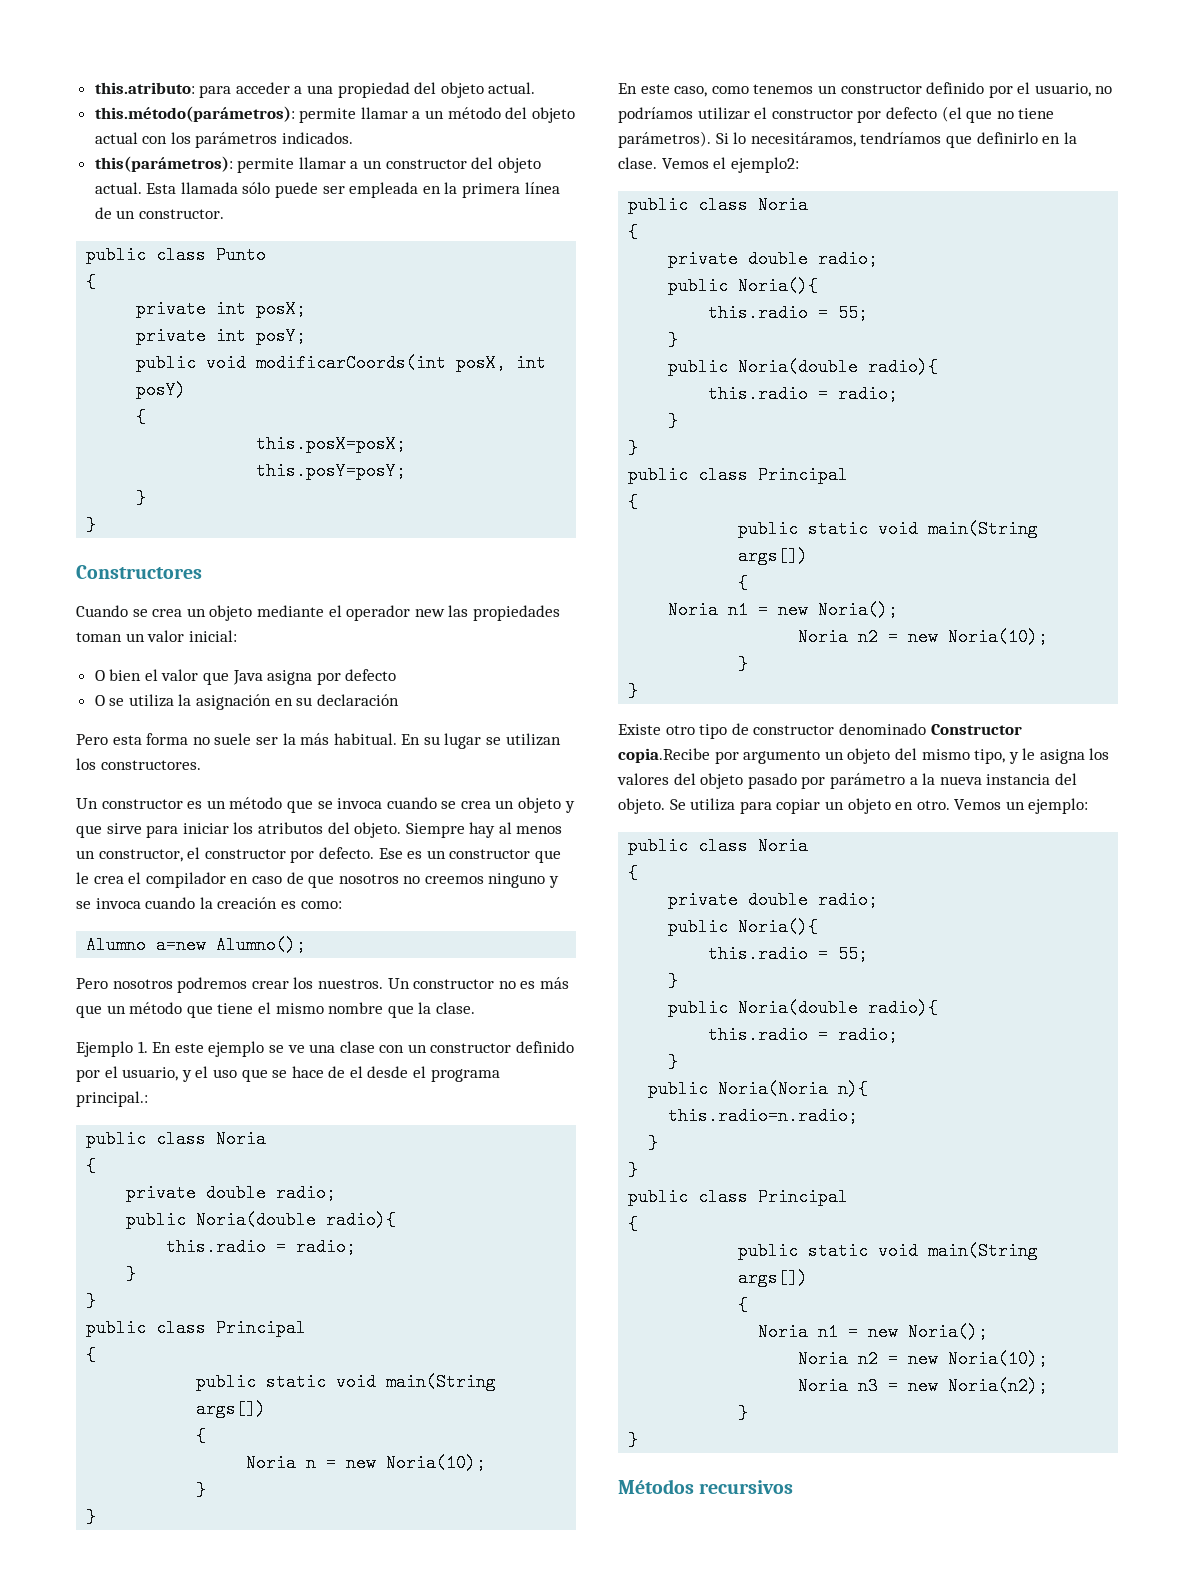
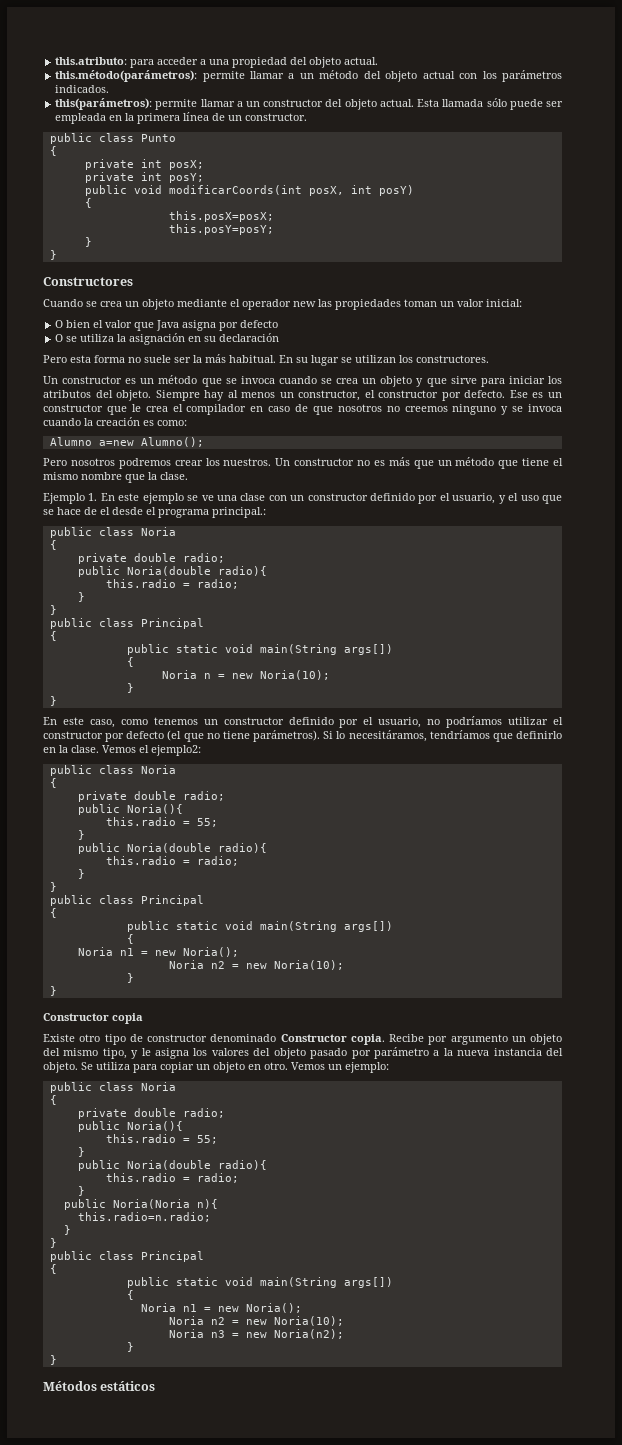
+ Constructor copia
- Existe otro tipo de constructor denominado Constructor copia.Recibe por argumento un objeto del mismo tipo, y le asigna los valores del objeto pasado por parámetro a la nueva instancia del objeto.
+ Existe otro tipo de constructor denominado Constructor copia. Recibe por argumento un objeto del mismo tipo, y le asigna los valores del objeto pasado por parámetro a la nueva instancia del objeto.
- Métodos recursivos
+ Métodos estáticos

